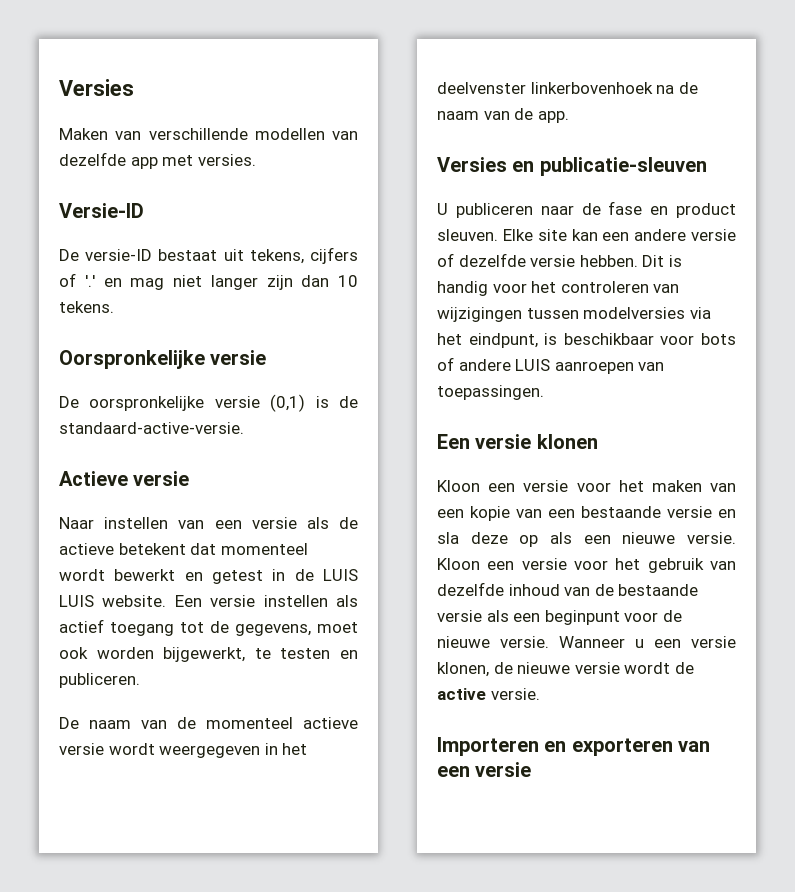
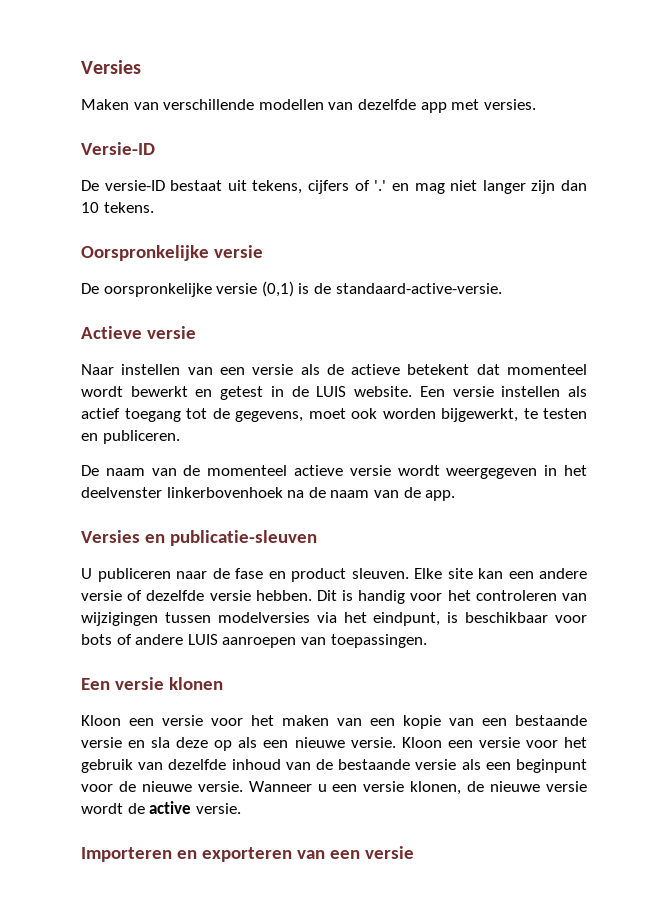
- Naar instellen van een versie als de actieve betekent dat momenteel wordt bewerkt en getest in de LUIS LUIS website.
+ Naar instellen van een versie als de actieve betekent dat momenteel wordt bewerkt en getest in de LUIS website.

